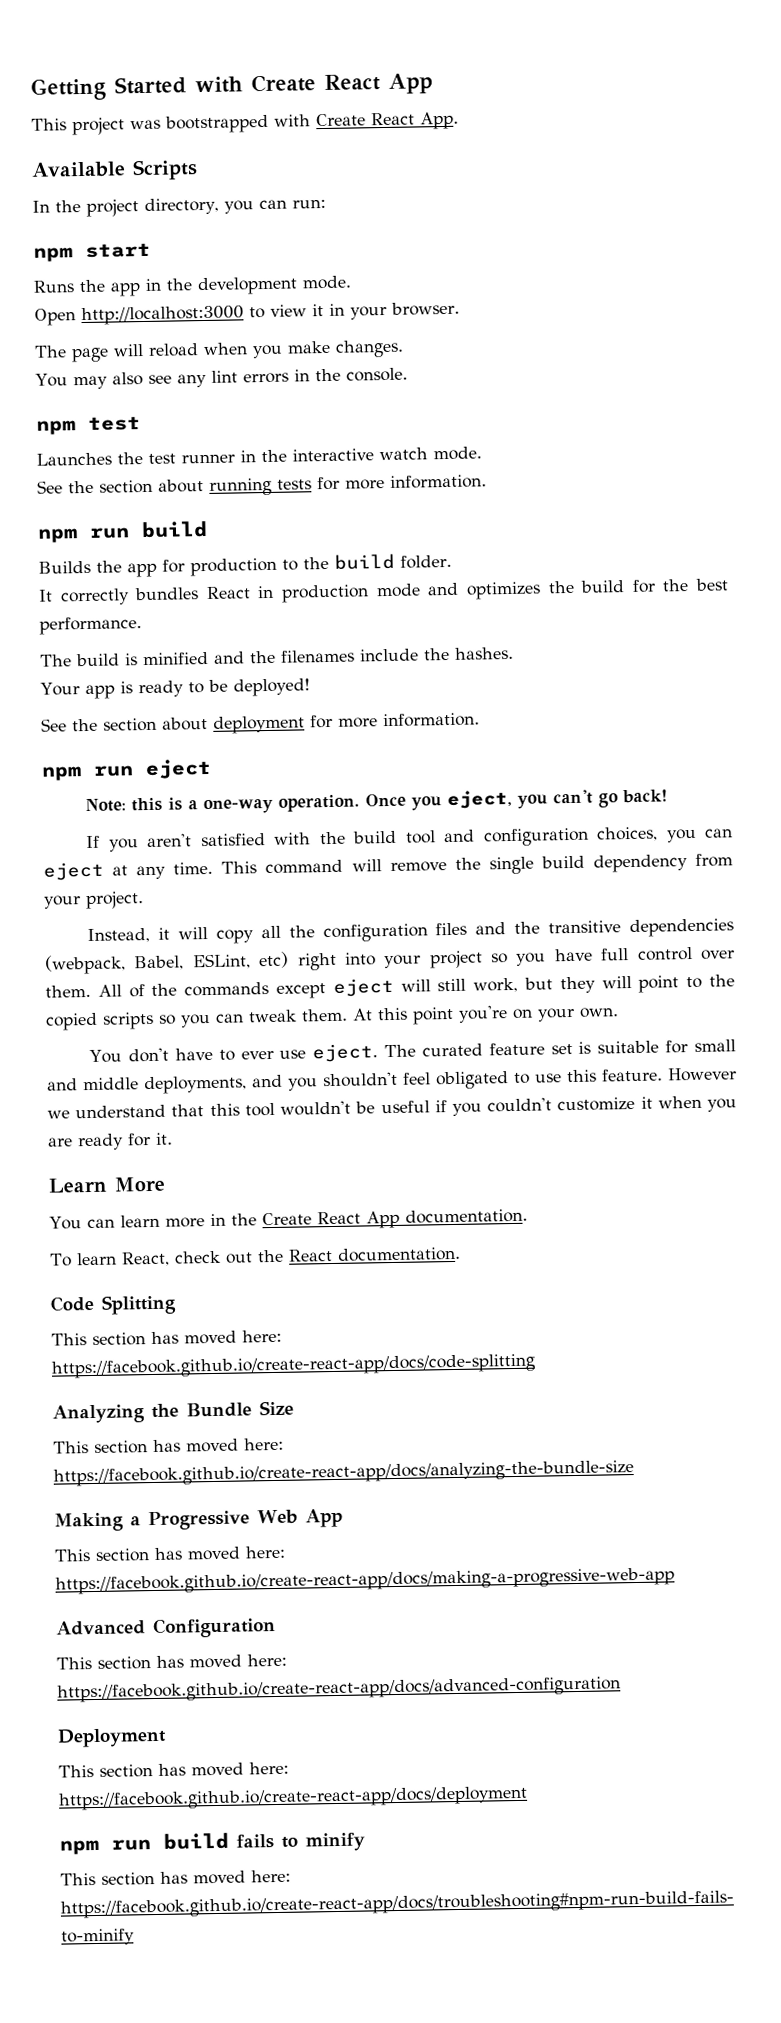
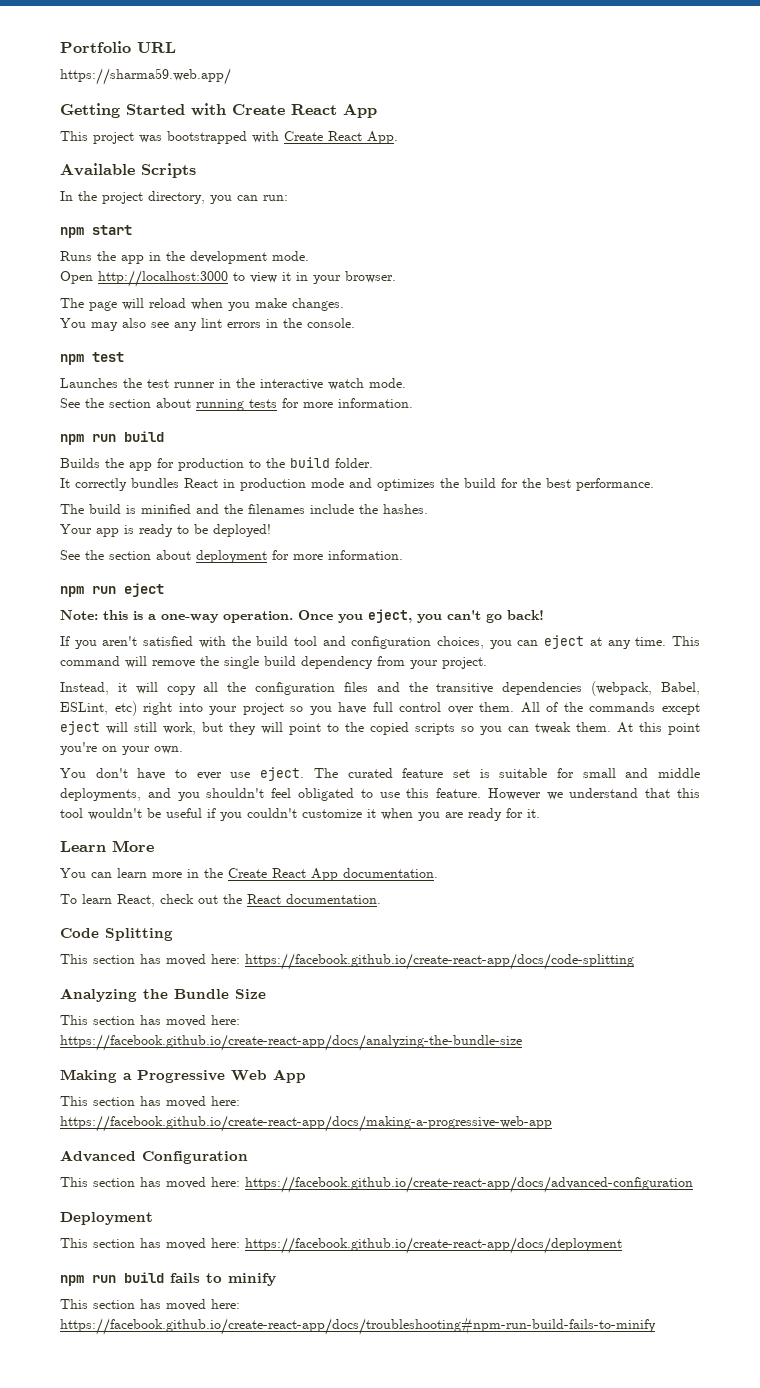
+ Portfolio URL
+ https://sharma59.web.app/

